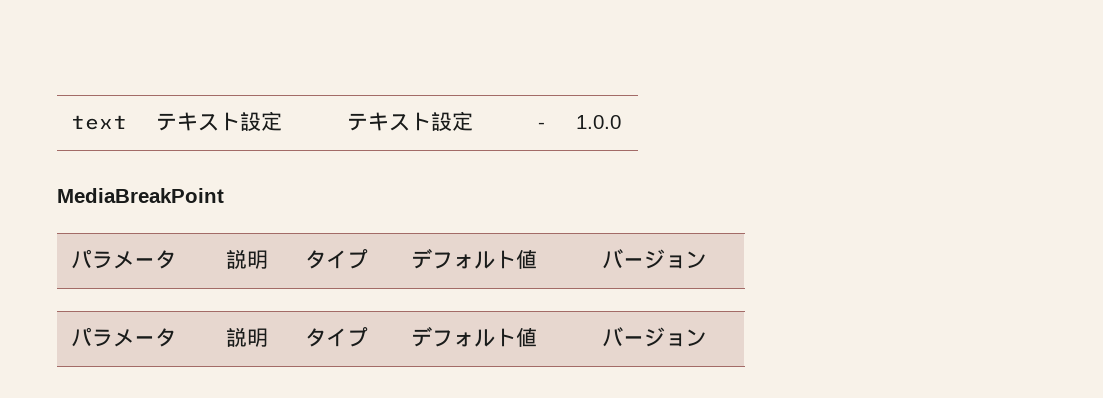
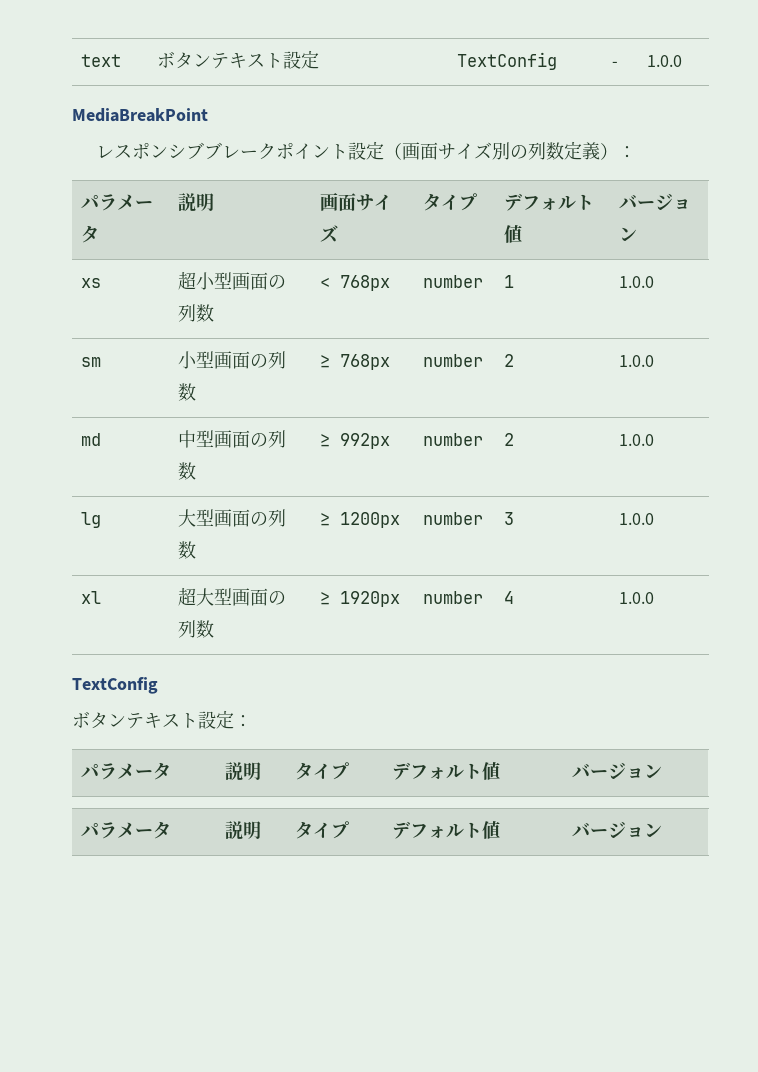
- text | テキスト設定 | テキスト設定 | - | 1.0.0
+ text | ボタンテキスト設定 | TextConfig | - | 1.0.0
  MediaBreakPoint
+ レスポンシブブレークポイント設定（画面サイズ別の列数定義）：
+ パラメータ | 説明 | 画面サイズ | タイプ | デフォルト値 | バージョン
+ xs | 超小型画面の列数 | < 768px | number | 1 | 1.0.0
+ sm | 小型画面の列数 | ≥ 768px | number | 2 | 1.0.0
+ md | 中型画面の列数 | ≥ 992px | number | 2 | 1.0.0
+ lg | 大型画面の列数 | ≥ 1200px | number | 3 | 1.0.0
+ xl | 超大型画面の列数 | ≥ 1920px | number | 4 | 1.0.0
+ TextConfig
+ ボタンテキスト設定：

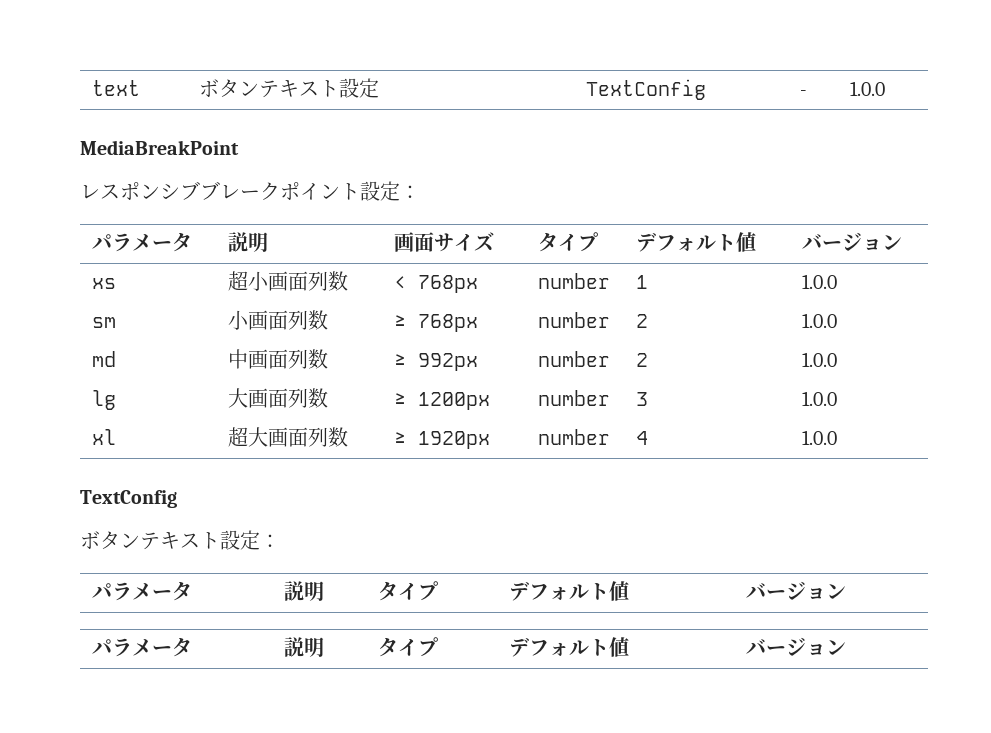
- レスポンシブブレークポイント設定（画面サイズ別の列数定義）：
+ レスポンシブブレークポイント設定：
- xs | 超小型画面の列数 | < 768px | number | 1 | 1.0.0
+ xs | 超小画面列数 | < 768px | number | 1 | 1.0.0
- sm | 小型画面の列数 | ≥ 768px | number | 2 | 1.0.0
+ sm | 小画面列数 | ≥ 768px | number | 2 | 1.0.0
- md | 中型画面の列数 | ≥ 992px | number | 2 | 1.0.0
+ md | 中画面列数 | ≥ 992px | number | 2 | 1.0.0
- lg | 大型画面の列数 | ≥ 1200px | number | 3 | 1.0.0
+ lg | 大画面列数 | ≥ 1200px | number | 3 | 1.0.0
- xl | 超大型画面の列数 | ≥ 1920px | number | 4 | 1.0.0
+ xl | 超大画面列数 | ≥ 1920px | number | 4 | 1.0.0

